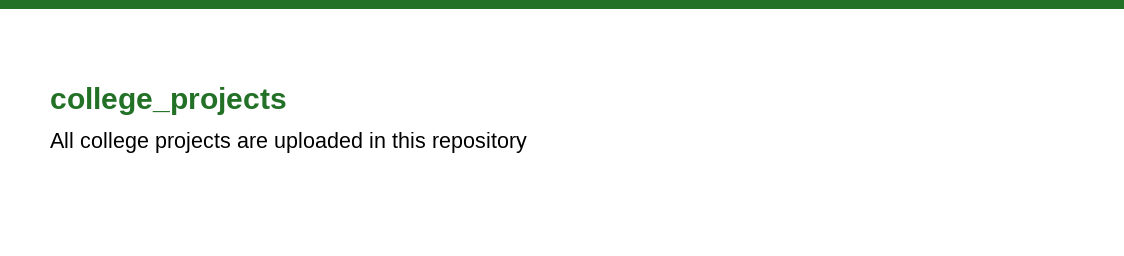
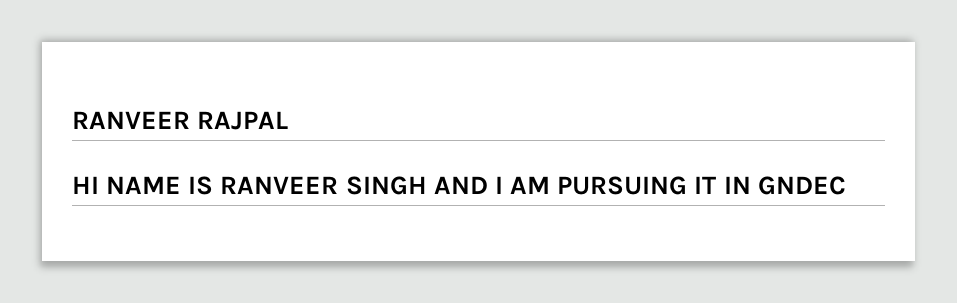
- college_projects
- All college projects are uploaded in this repository
+ RANVEER RAJPAL
+ HI NAME IS RANVEER SINGH AND I AM PURSUING IT IN GNDEC

